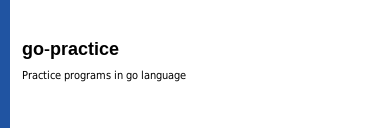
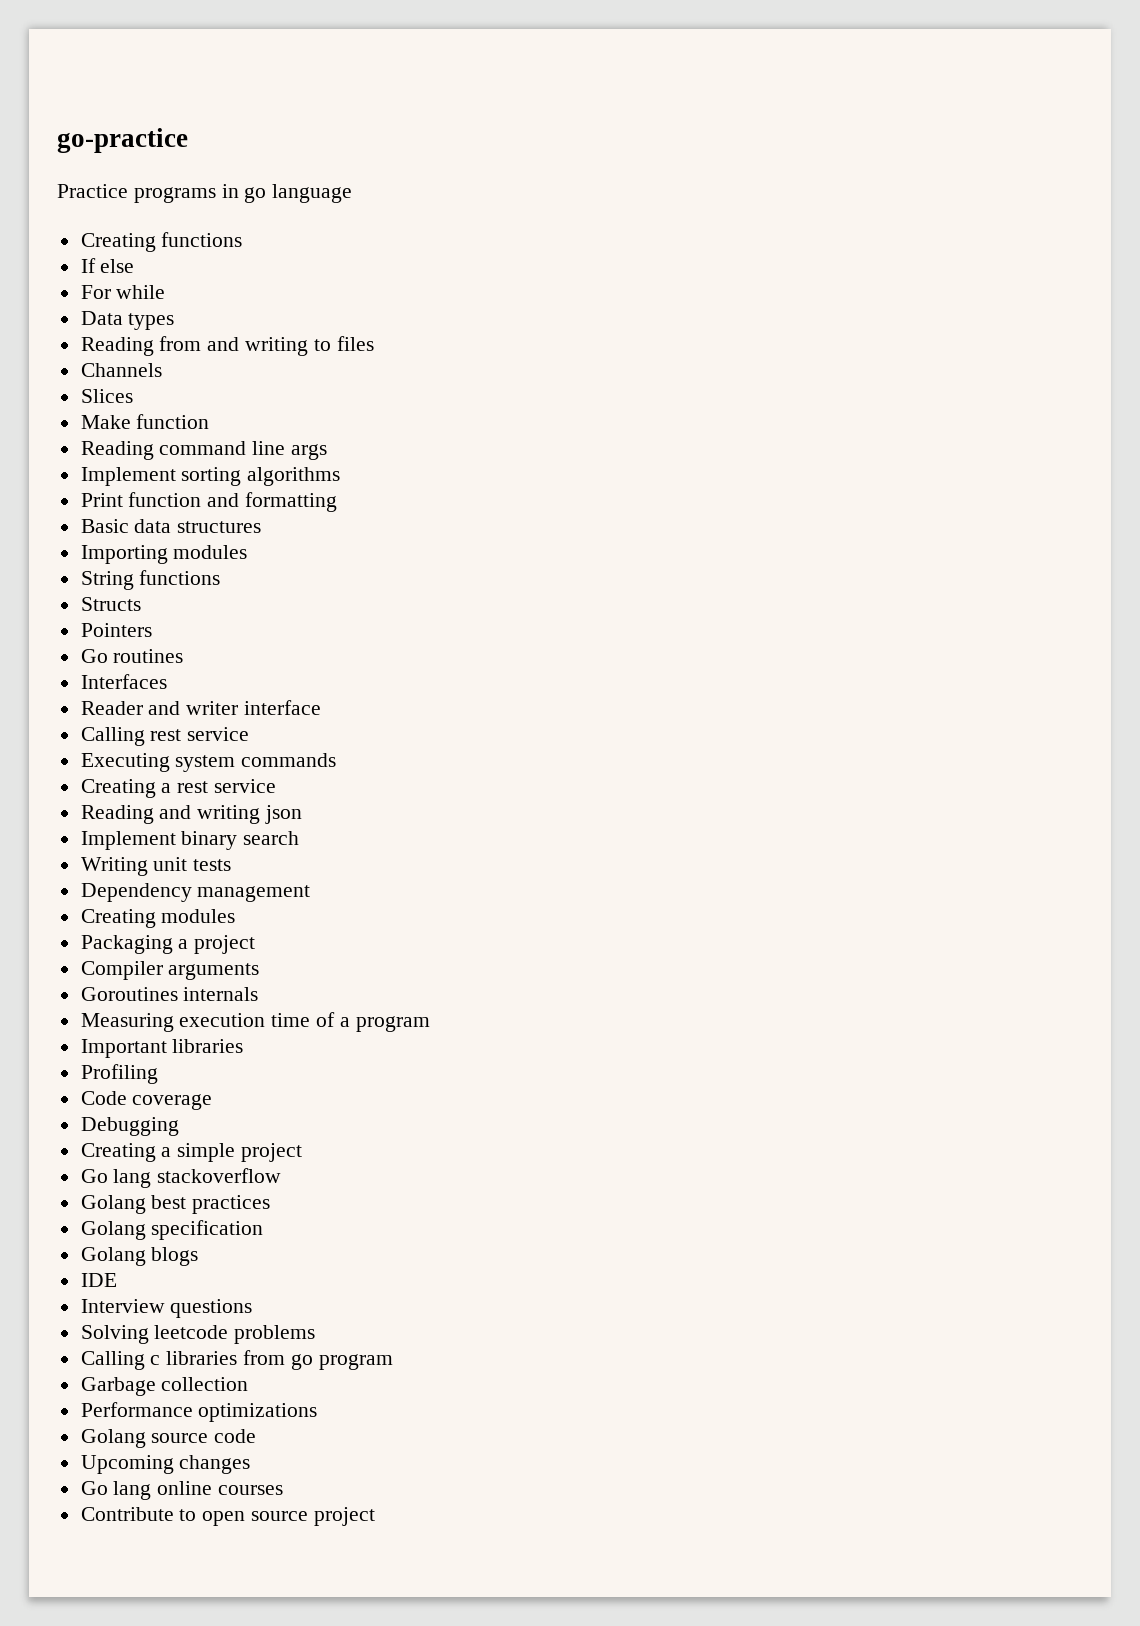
+ Creating functions
+ If else
+ For while
+ Data types
+ Reading from and writing to files
+ Channels
+ Slices
+ Make function
+ Reading command line args
+ Implement sorting algorithms
+ Print function and formatting
+ Basic data structures
+ Importing modules
+ String functions
+ Structs
+ Pointers
+ Go routines
+ Interfaces
+ Reader and writer interface
+ Calling rest service
+ Executing system commands
+ Creating a rest service
+ Reading and writing json
+ Implement binary search
+ Writing unit tests
+ Dependency management
+ Creating modules
+ Packaging a project
+ Compiler arguments
+ Goroutines internals
+ Measuring execution time of a program
+ Important libraries
+ Profiling
+ Code coverage
+ Debugging
+ Creating a simple project
+ Go lang stackoverflow
+ Golang best practices
+ Golang specification
+ Golang blogs
+ IDE
+ Interview questions
+ Solving leetcode problems
+ Calling c libraries from go program
+ Garbage collection
+ Performance optimizations
+ Golang source code
+ Upcoming changes
+ Go lang online courses
+ Contribute to open source project

